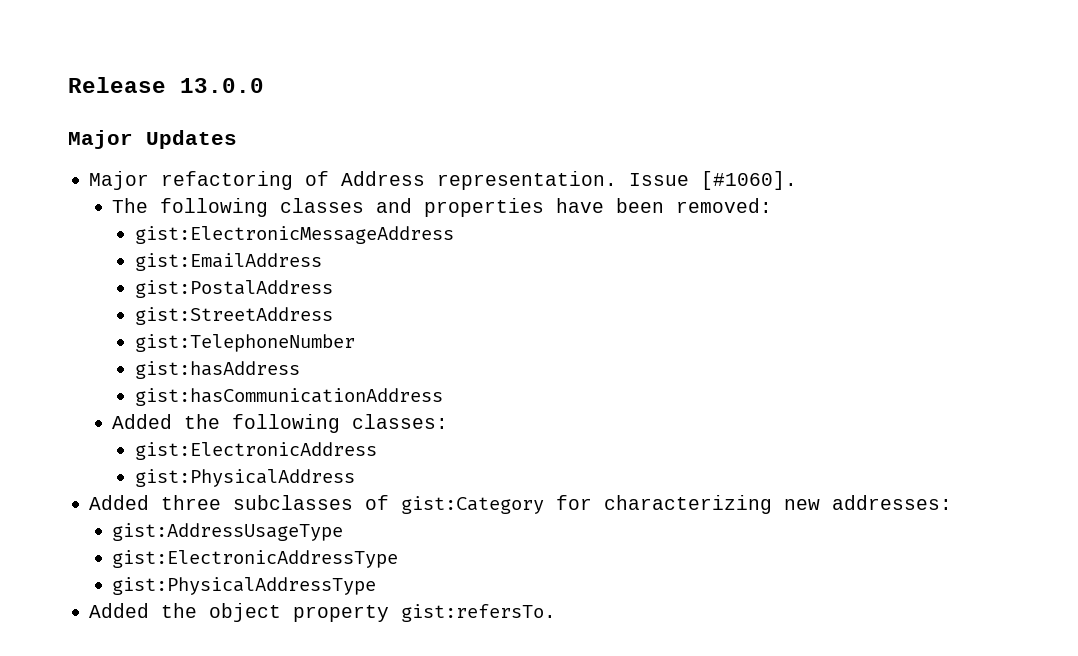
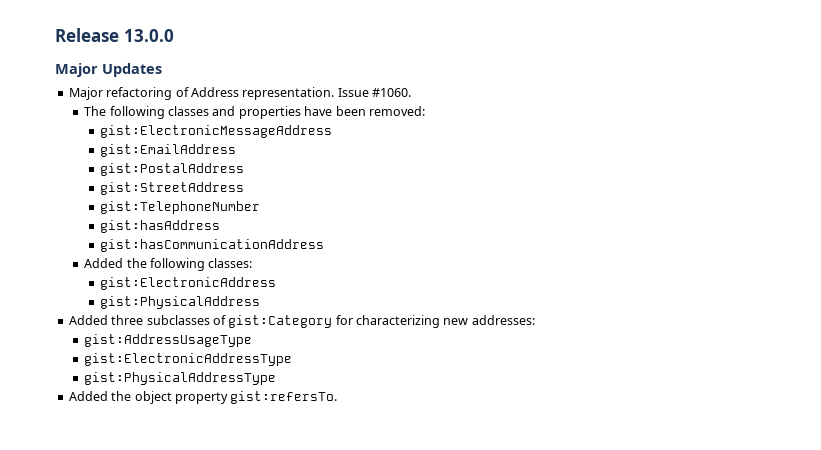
- Issue [#1060].
+ Issue #1060.

